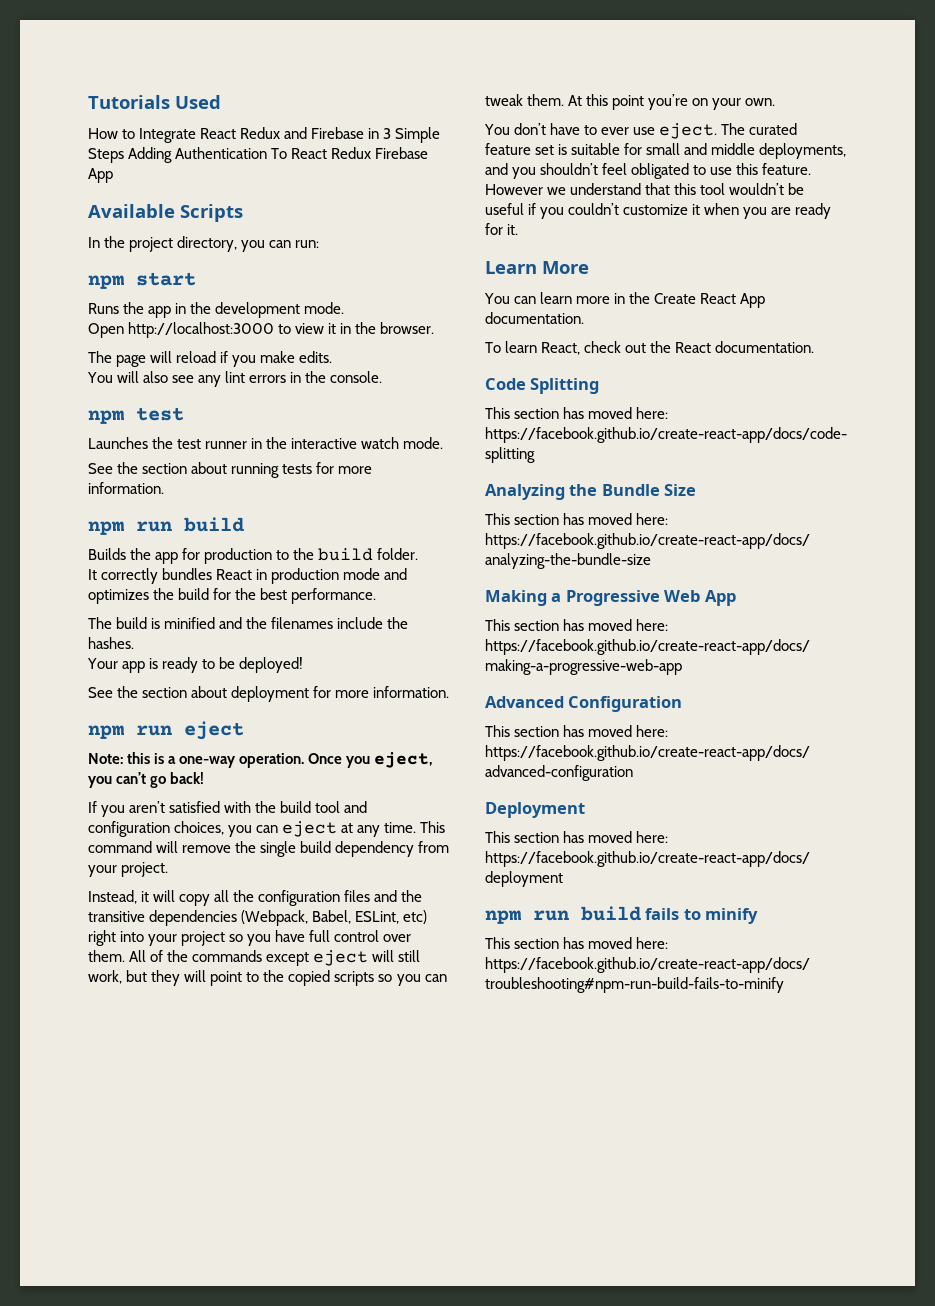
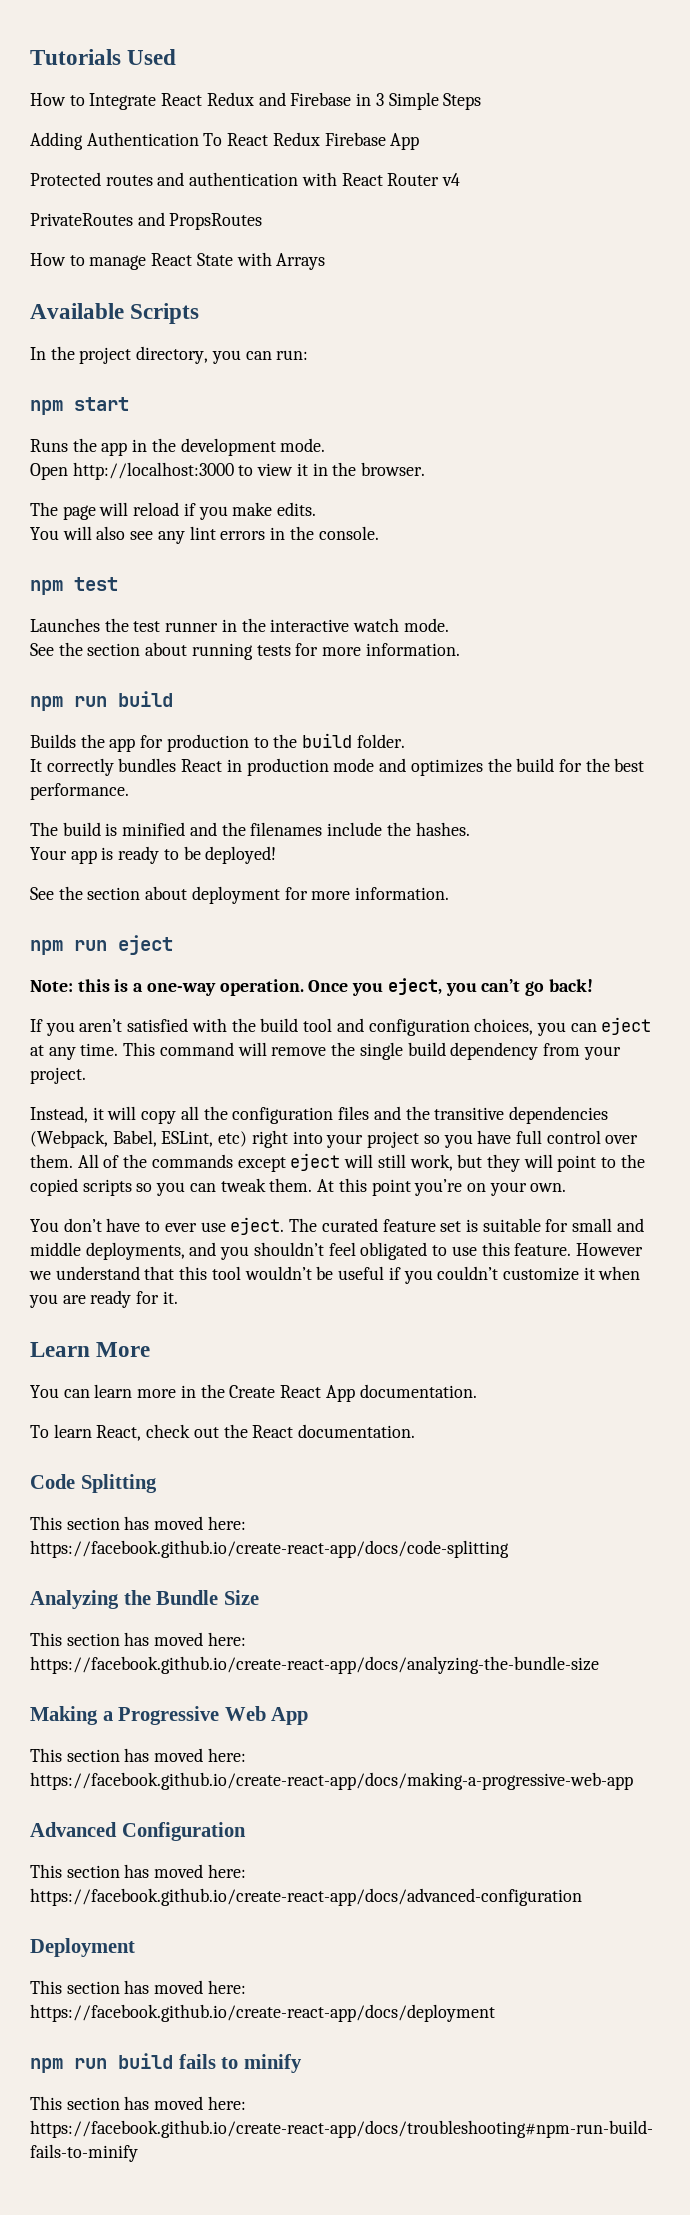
- How to Integrate React Redux and Firebase in 3 Simple Steps Adding Authentication To React Redux Firebase App
+ How to Integrate React Redux and Firebase in 3 Simple Steps
+ Adding Authentication To React Redux Firebase App
+ Protected routes and authentication with React Router v4
+ PrivateRoutes and PropsRoutes
+ How to manage React State with Arrays

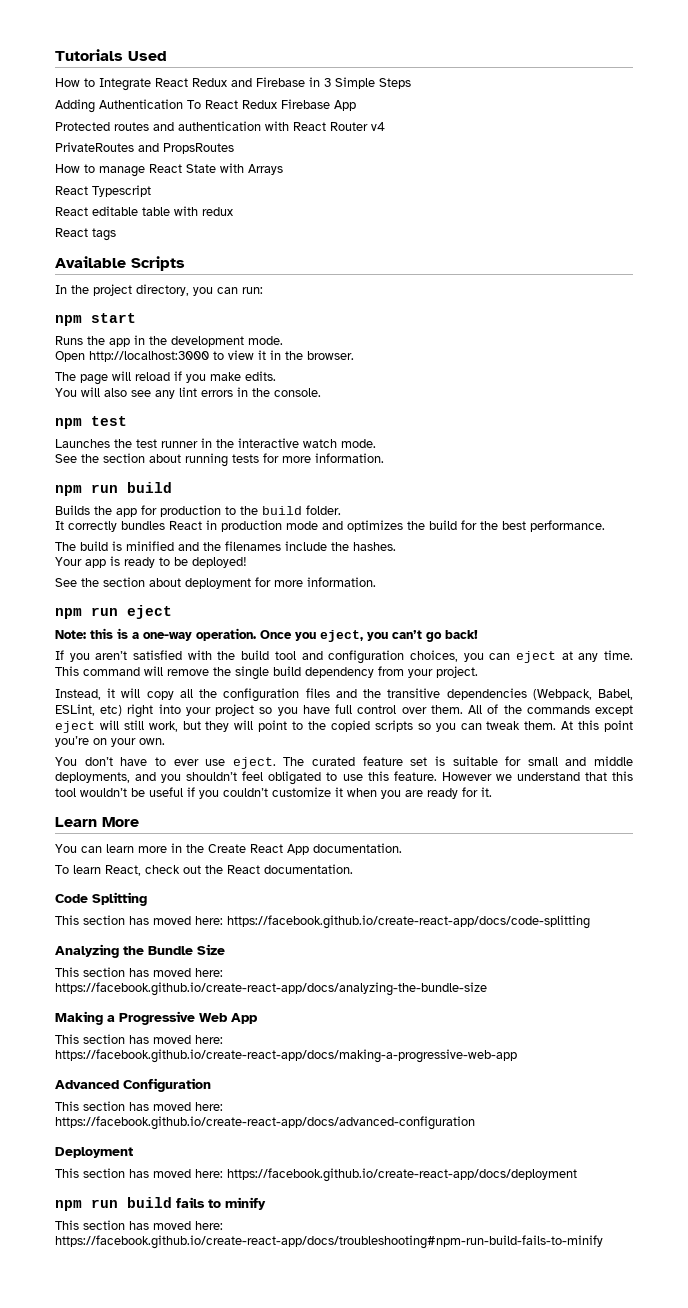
+ React Typescript
+ React editable table with redux
+ React tags

